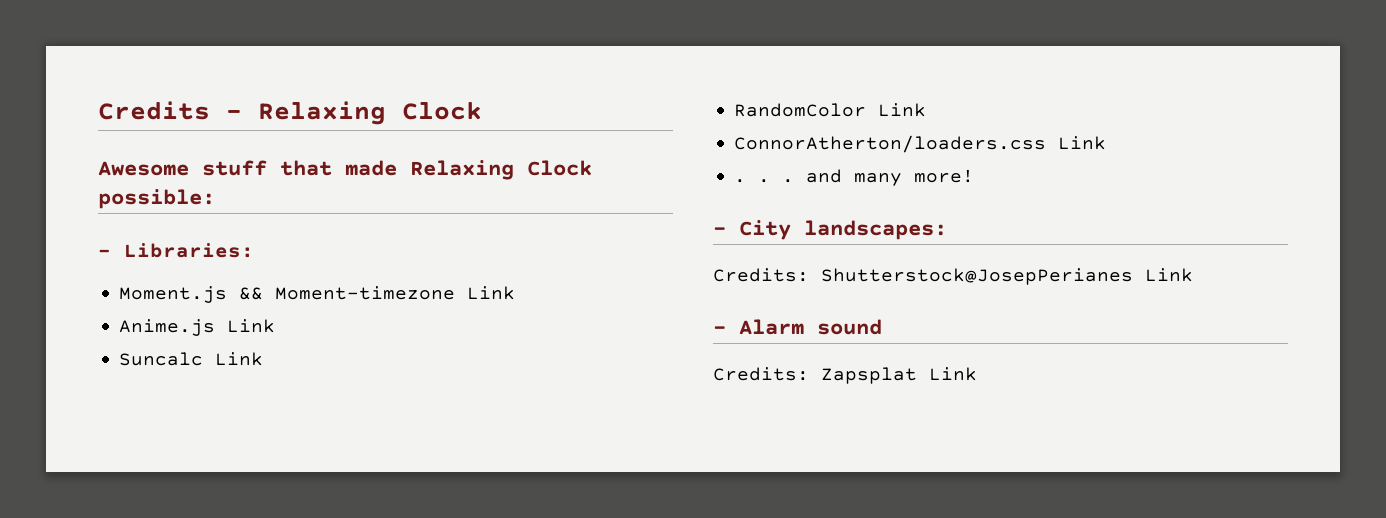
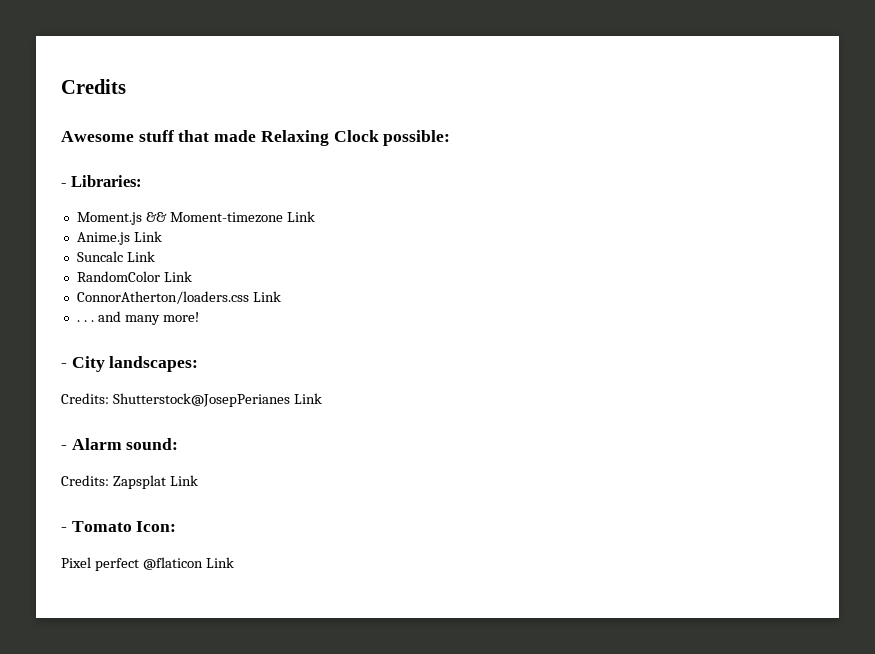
- Credits - Relaxing Clock
+ Credits
- - Alarm sound
+ - Alarm sound:
+ - Tomato Icon:
+ Pixel perfect @flaticon Link

